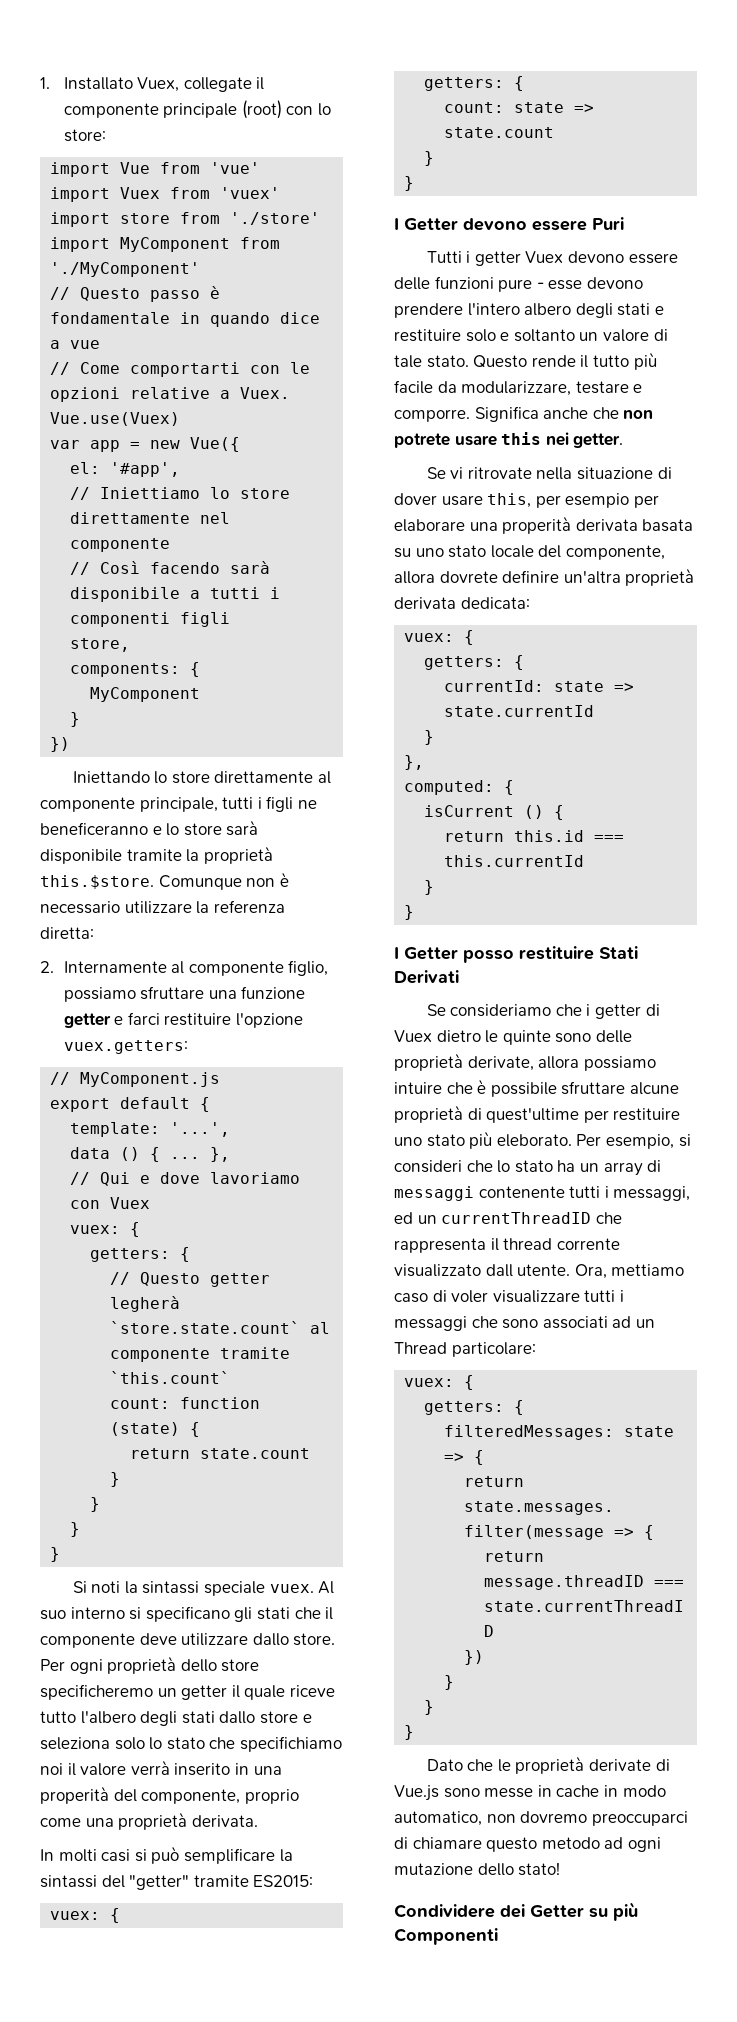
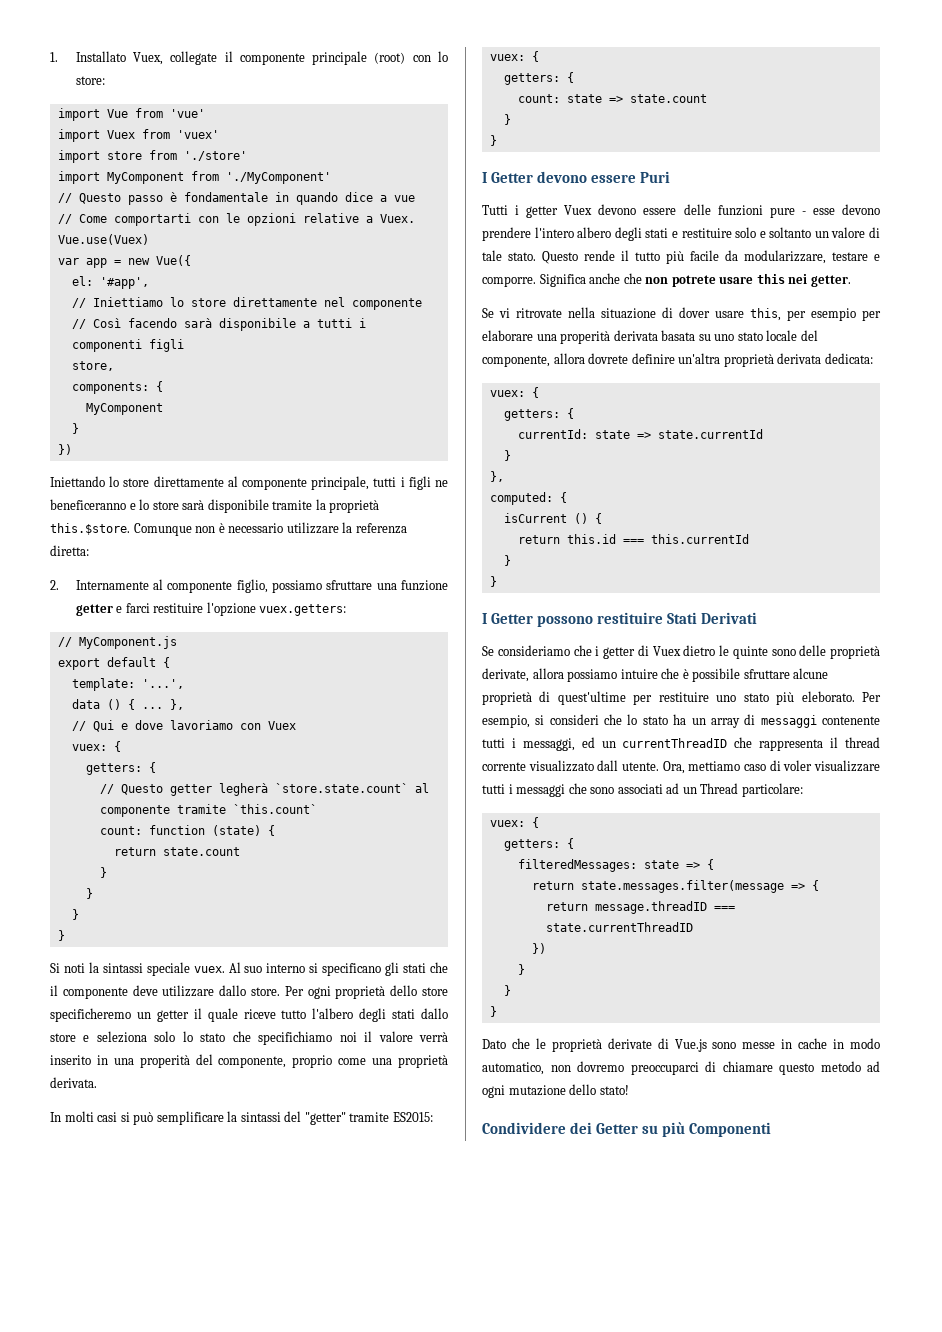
- I Getter posso restituire Stati Derivati
+ I Getter possono restituire Stati Derivati

